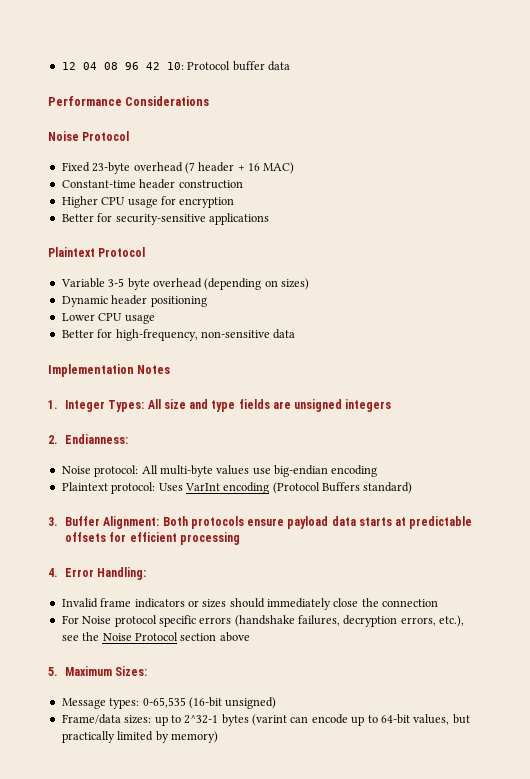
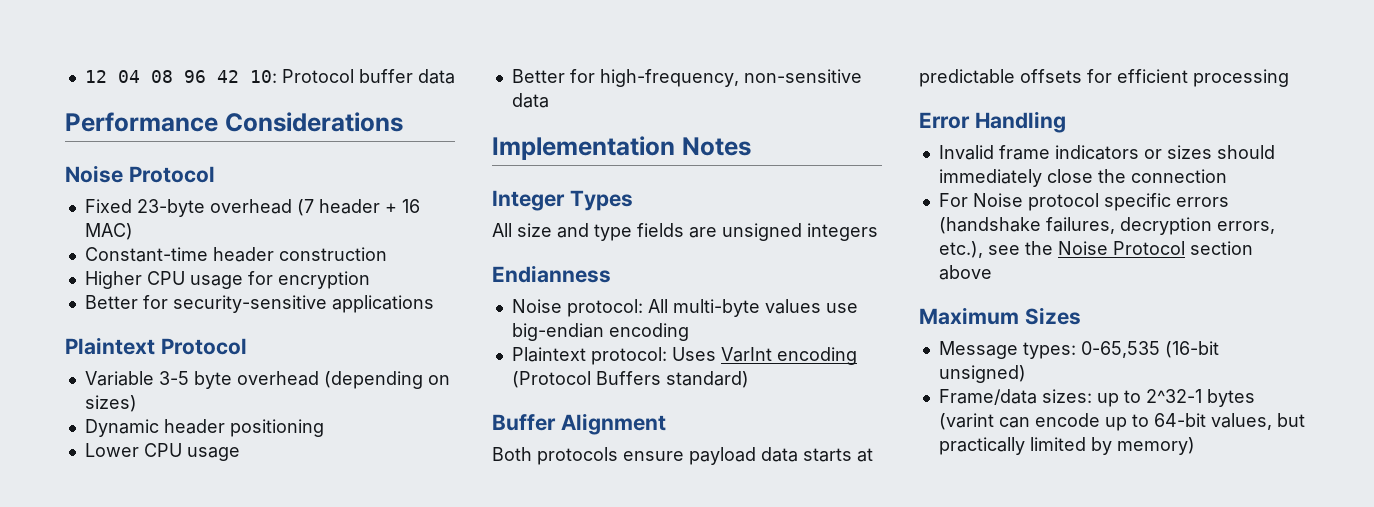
- 1. Integer Types: All size and type fields are unsigned integers
+ Integer Types
+ All size and type fields are unsigned integers
- 2. Endianness:
+ Endianness
- 3. Buffer Alignment: Both protocols ensure payload data starts at predictable offsets for efficient processing
+ Buffer Alignment
+ Both protocols ensure payload data starts at predictable offsets for efficient processing
- 4. Error Handling:
+ Error Handling
- 5. Maximum Sizes:
+ Maximum Sizes

